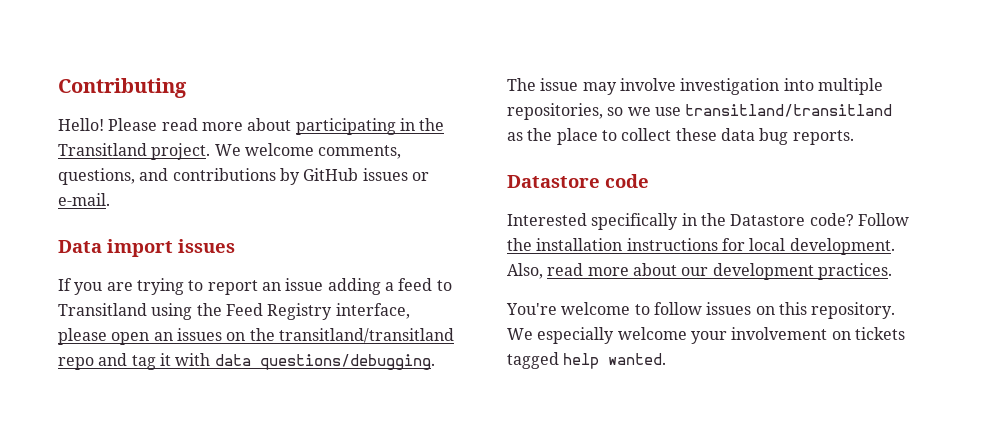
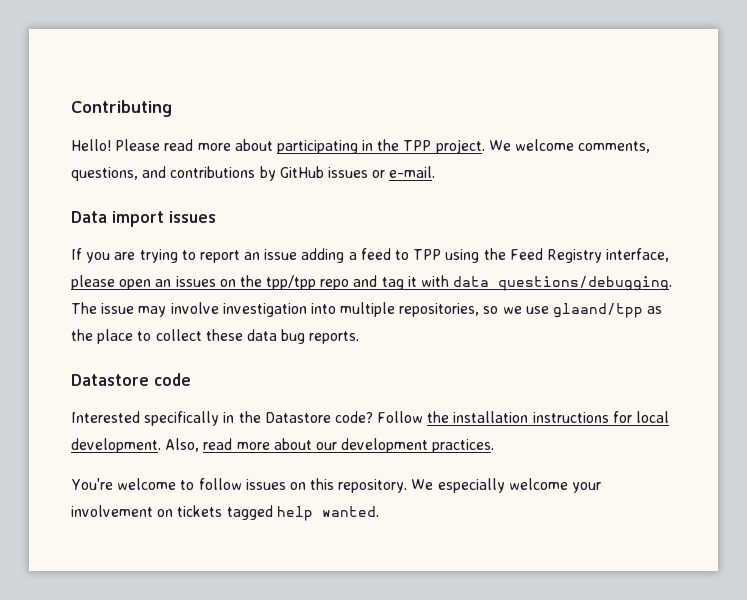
- Please read more about participating in the Transitland project.
+ Please read more about participating in the TPP project.
- If you are trying to report an issue adding a feed to Transitland using the Feed Registry interface, please open an issues on the transitland/transitland repo and tag it with data questions/debugging.
+ If you are trying to report an issue adding a feed to TPP using the Feed Registry interface, please open an issues on the tpp/tpp repo and tag it with data questions/debugging.
- The issue may involve investigation into multiple repositories, so we use transitland/transitland as the place to collect these data bug reports.
+ The issue may involve investigation into multiple repositories, so we use glaand/tpp as the place to collect these data bug reports.

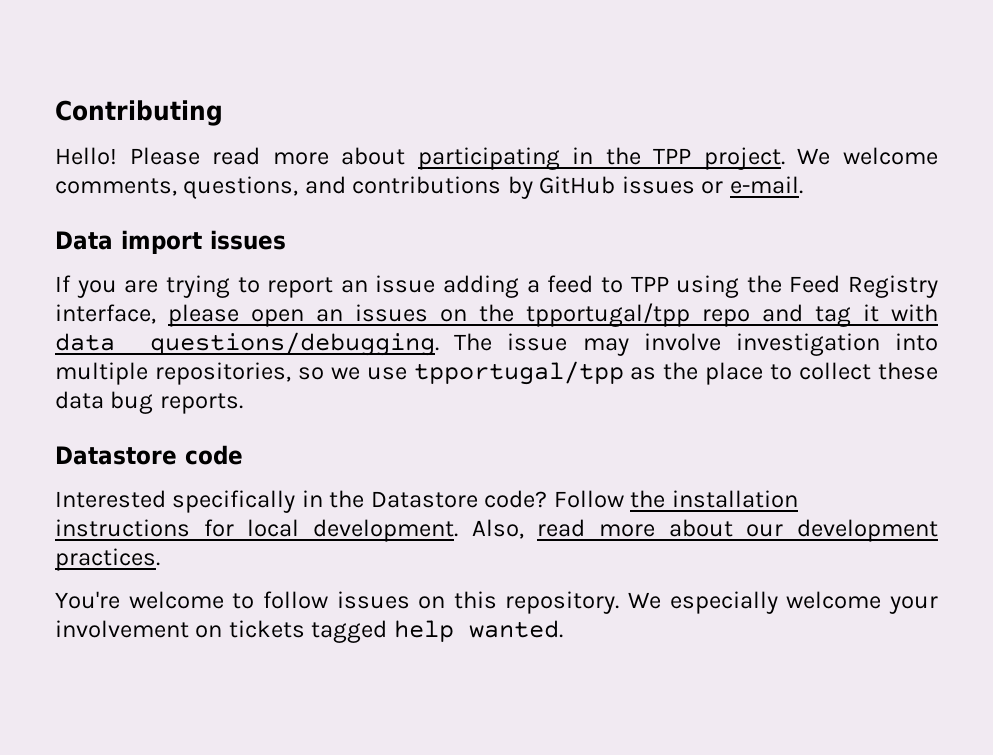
- If you are trying to report an issue adding a feed to TPP using the Feed Registry interface, please open an issues on the tpp/tpp repo and tag it with data questions/debugging.
+ If you are trying to report an issue adding a feed to TPP using the Feed Registry interface, please open an issues on the tpportugal/tpp repo and tag it with data questions/debugging.
- The issue may involve investigation into multiple repositories, so we use glaand/tpp as the place to collect these data bug reports.
+ The issue may involve investigation into multiple repositories, so we use tpportugal/tpp as the place to collect these data bug reports.

